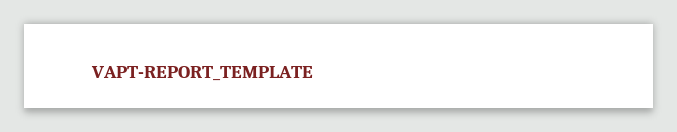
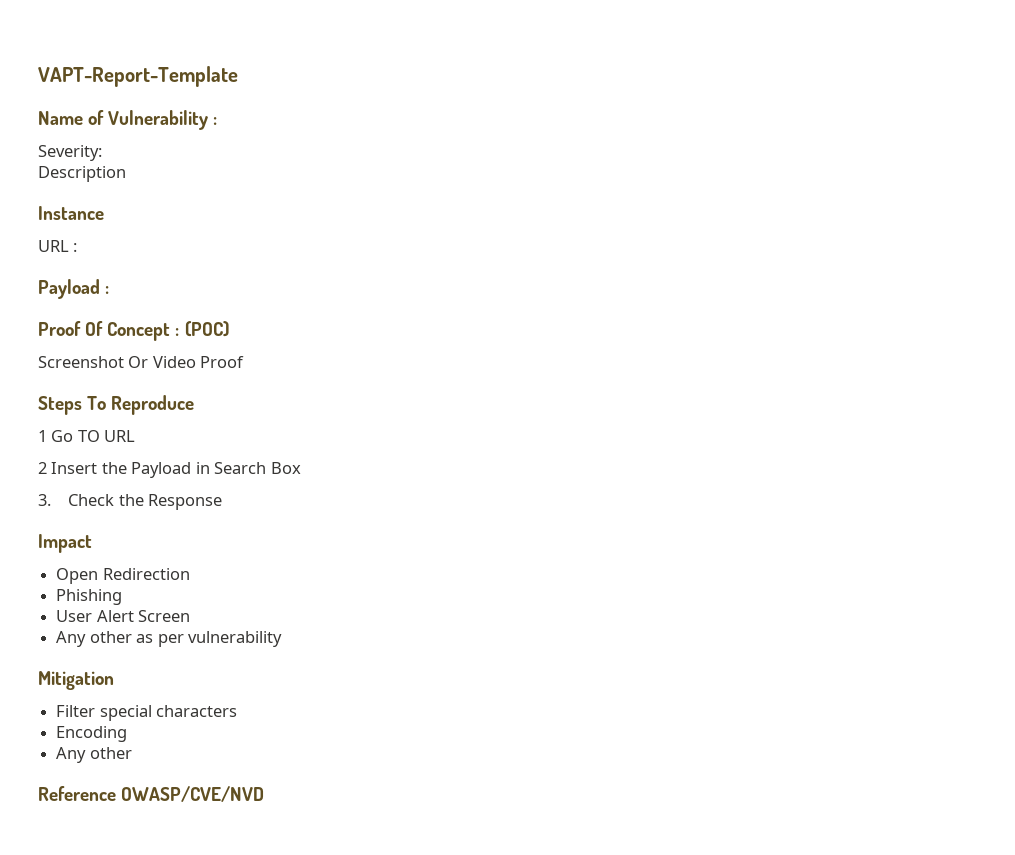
- VAPT-REPORT_TEMPLATE
+ VAPT-Report-Template
+ Name of Vulnerability :
+ Severity:
+ Description
+ Instance
+ URL :
+ Payload :
+ Proof Of Concept : (POC)
+ Screenshot Or Video Proof
+ Steps To Reproduce
+ 1 Go TO URL
+ 2 Insert the Payload in Search Box
+ 3. Check the Response
+ Impact
+ Open Redirection
+ Phishing
+ User Alert Screen
+ Any other as per vulnerability
+ Mitigation
+ Filter special characters
+ Encoding
+ Any other
+ Reference OWASP/CVE/NVD

